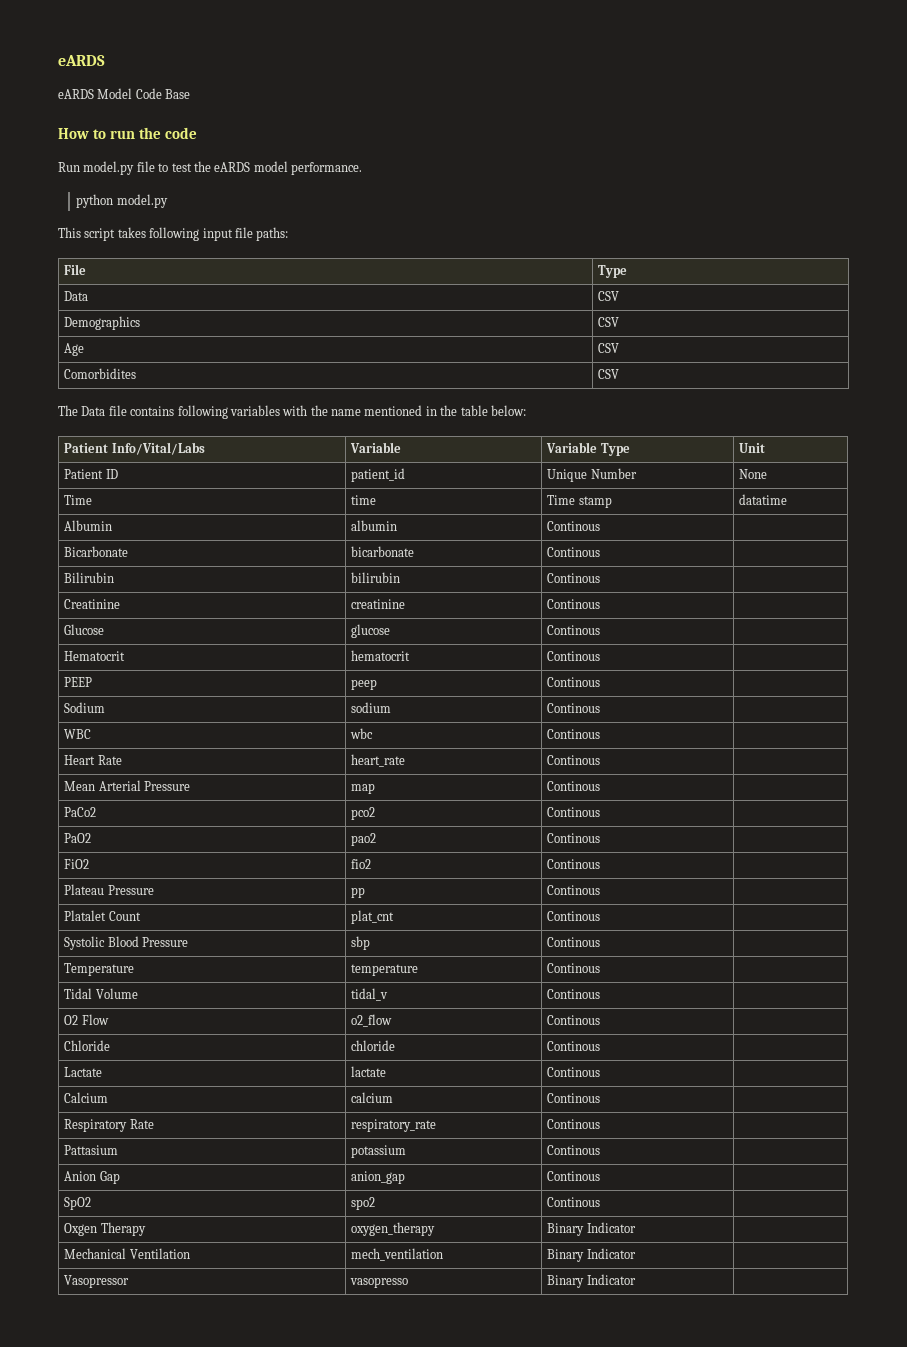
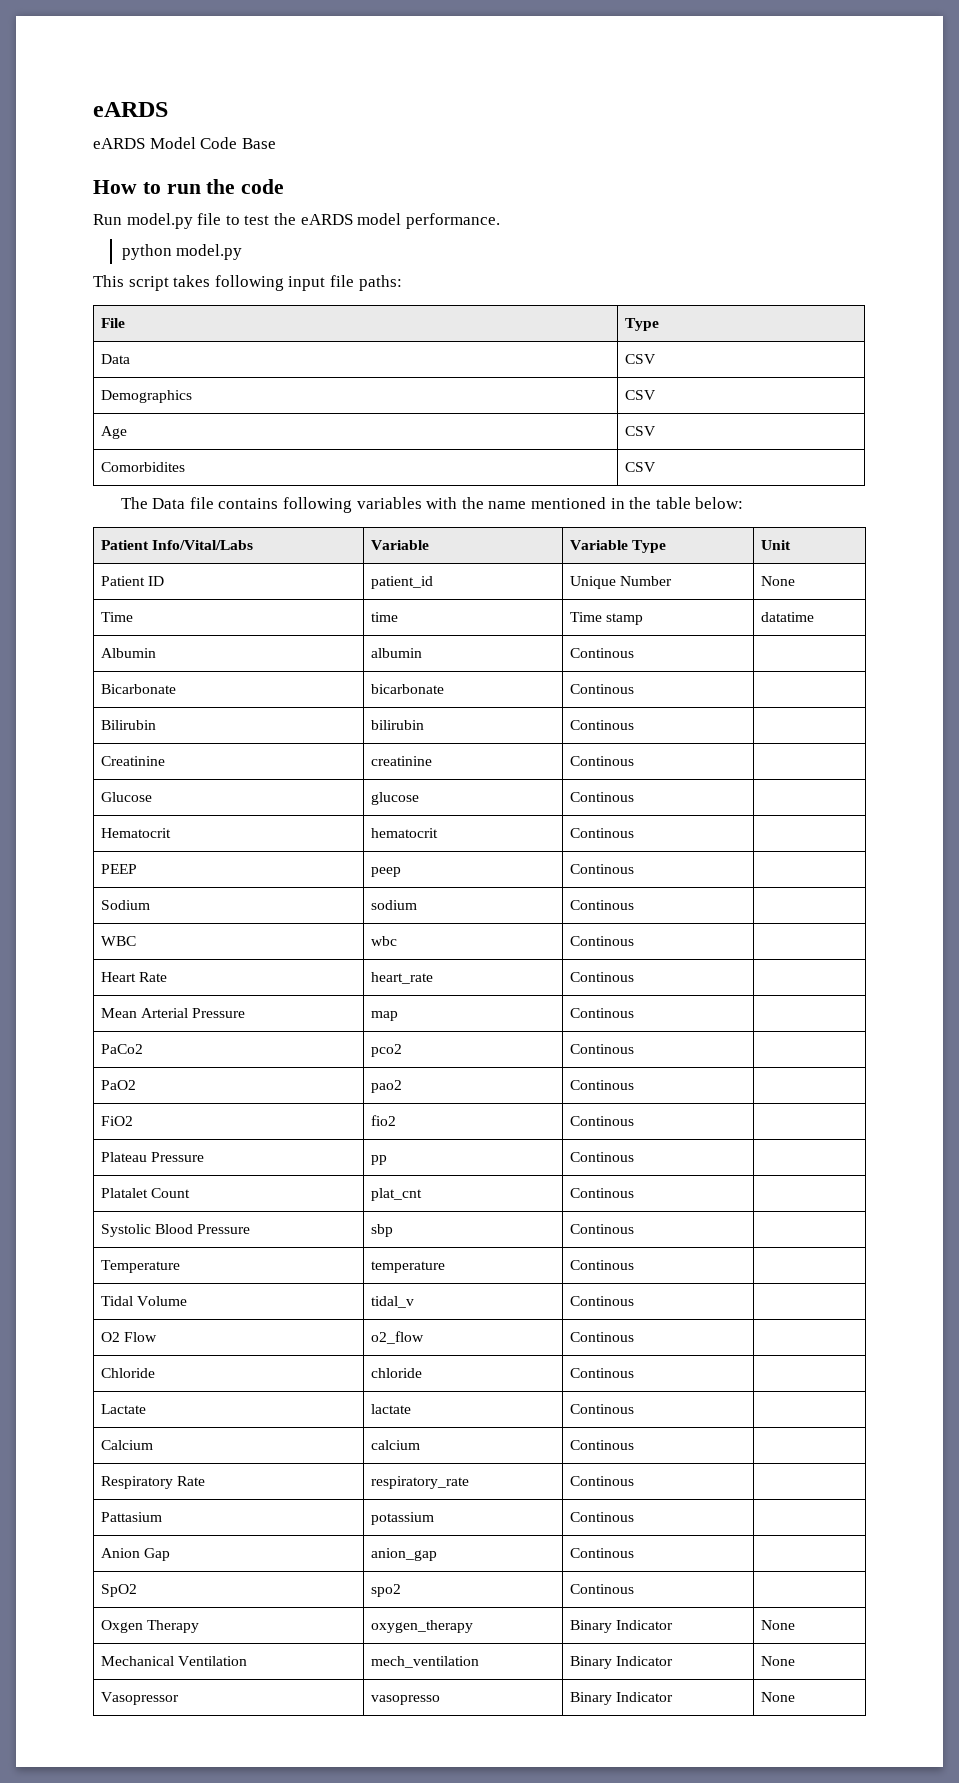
- Oxgen Therapy | oxygen_therapy | Binary Indicator |
+ Oxgen Therapy | oxygen_therapy | Binary Indicator | None
- Mechanical Ventilation | mech_ventilation | Binary Indicator |
+ Mechanical Ventilation | mech_ventilation | Binary Indicator | None
- Vasopressor | vasopresso | Binary Indicator |
+ Vasopressor | vasopresso | Binary Indicator | None

